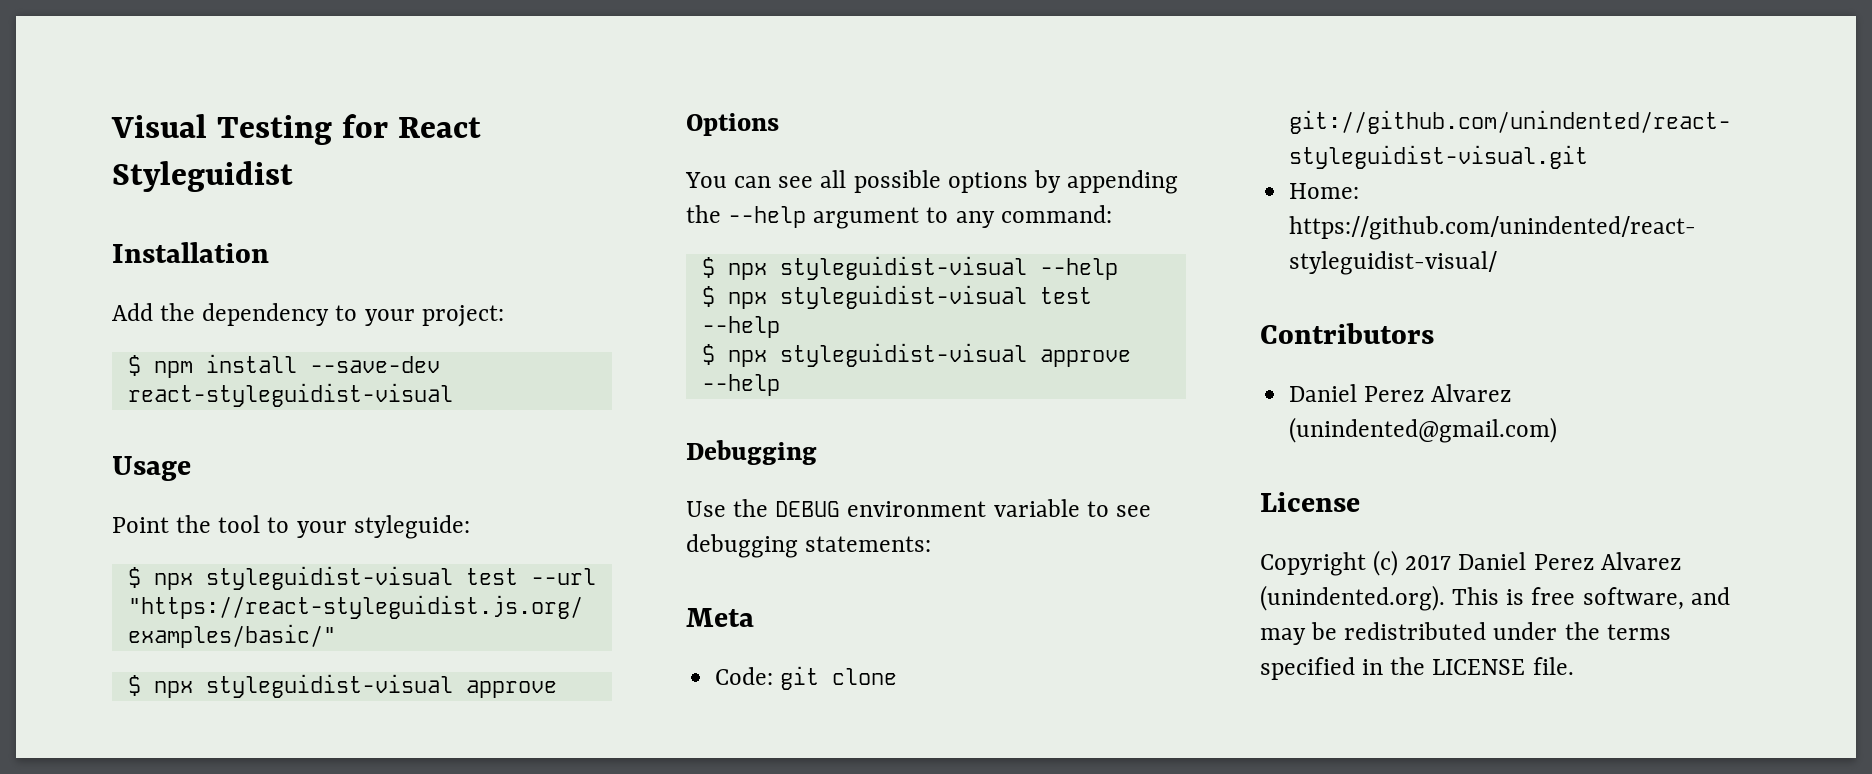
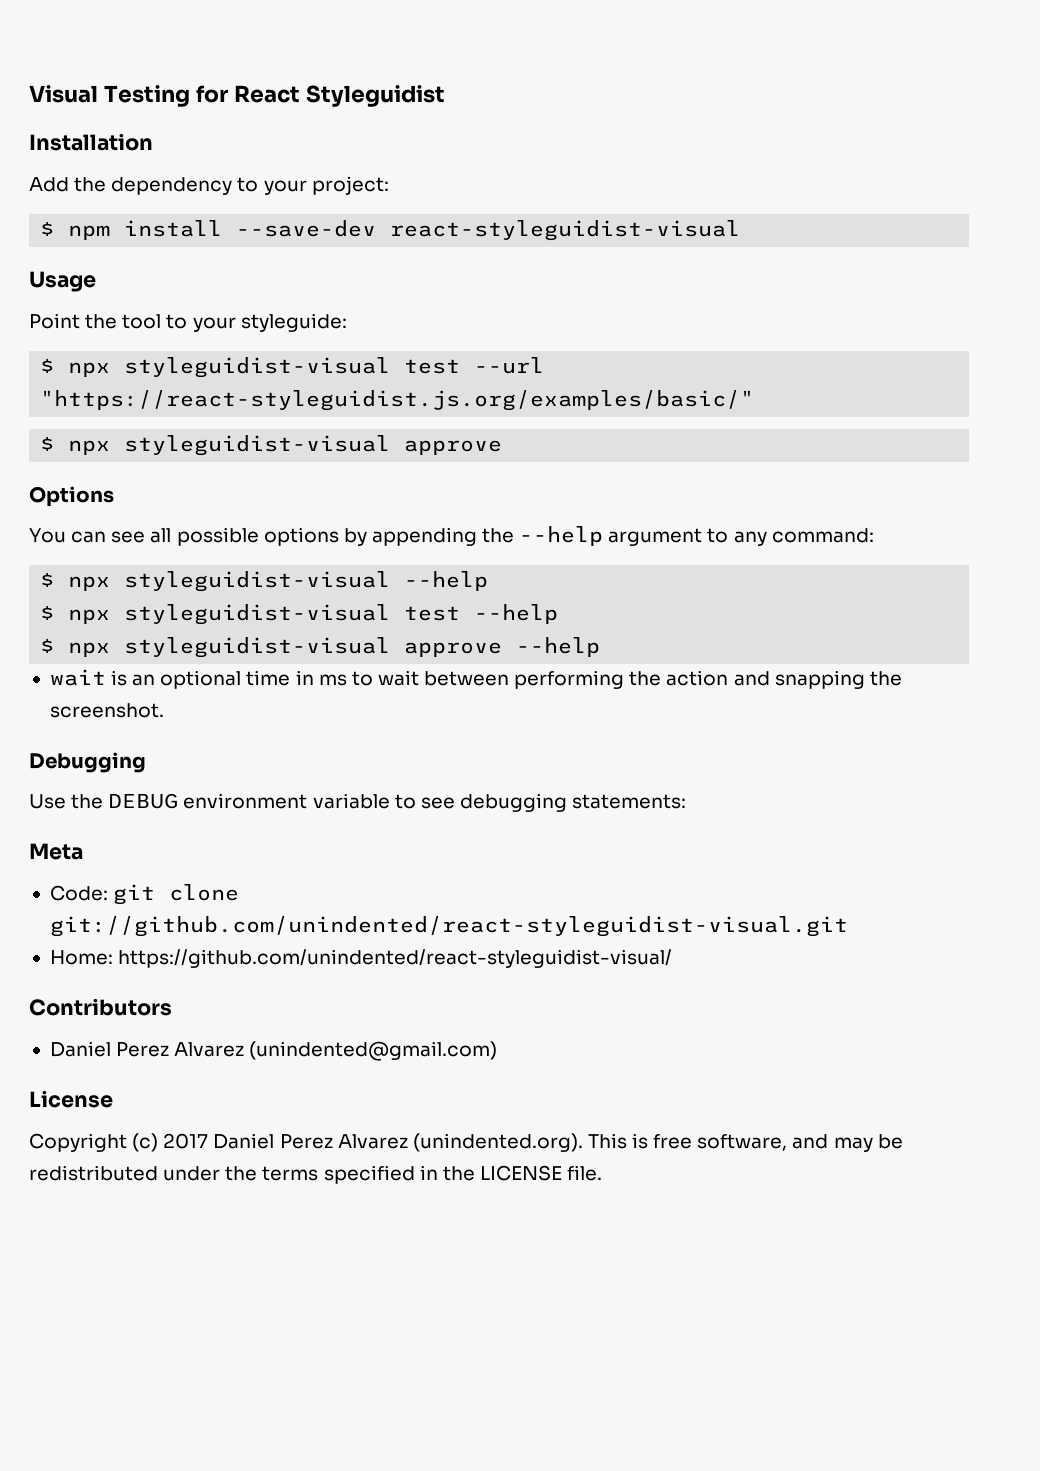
+ wait is an optional time in ms to wait between performing the action and snapping the screenshot.

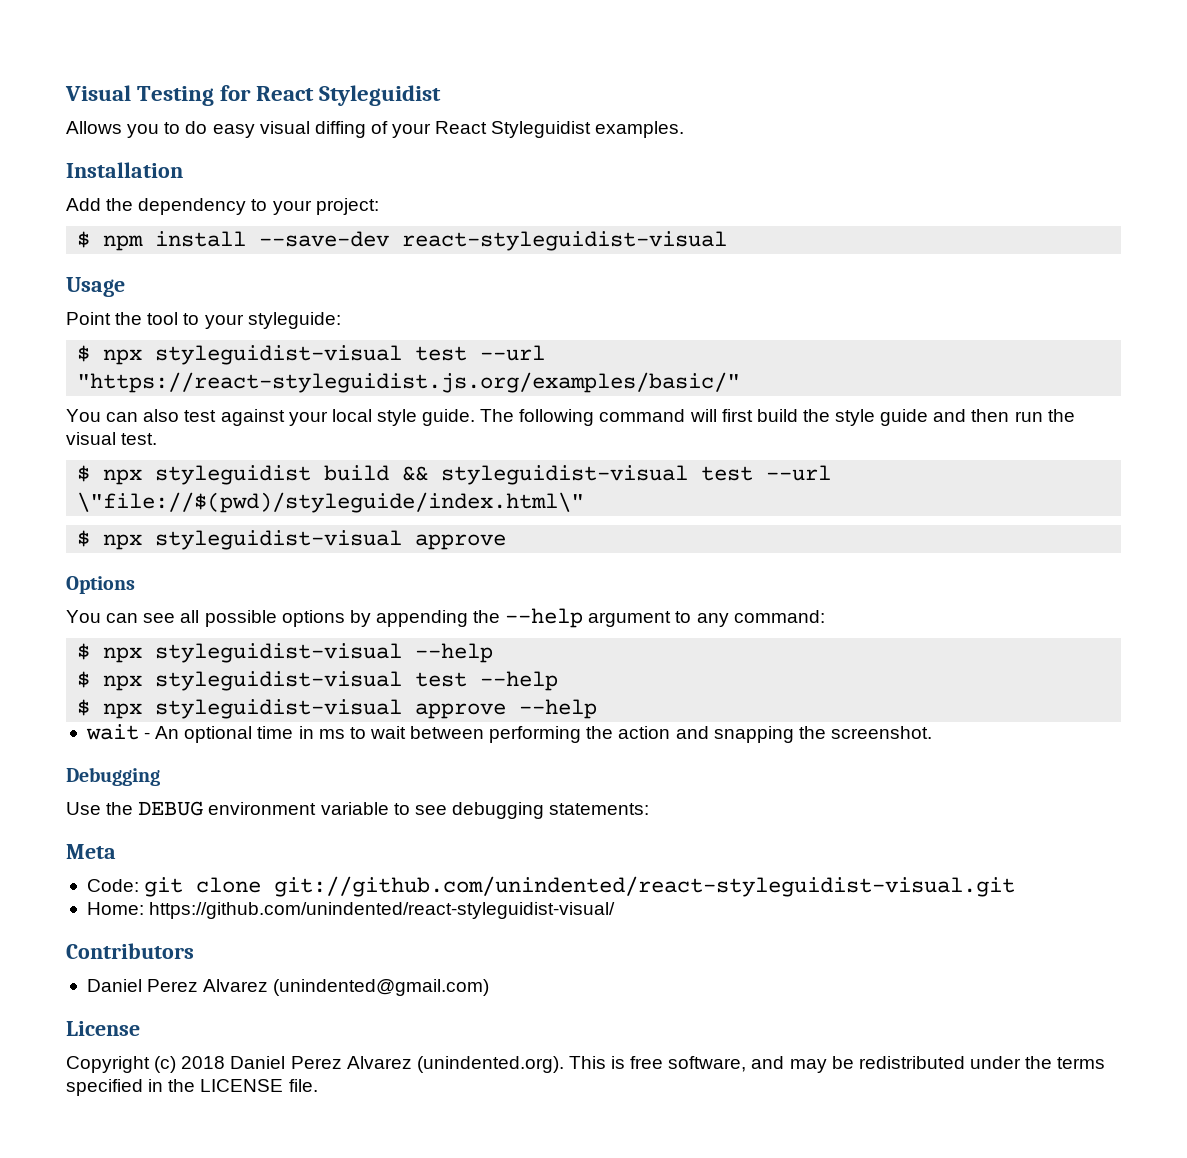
+ Allows you to do easy visual diffing of your React Styleguidist examples.
+ You can also test against your local style guide. The following command will first build the style guide and then run the visual test.
+ $ npx styleguidist build && styleguidist-visual test --url \"file://$(pwd)/styleguide/index.html\"
- wait is an optional time in ms to wait between performing the action and snapping the screenshot.
+ wait - An optional time in ms to wait between performing the action and snapping the screenshot.
- Copyright (c) 2017 Daniel Perez Alvarez (unindented.org). This is free software, and may be redistributed under the terms specified in the LICENSE file.
+ Copyright (c) 2018 Daniel Perez Alvarez (unindented.org). This is free software, and may be redistributed under the terms specified in the LICENSE file.

